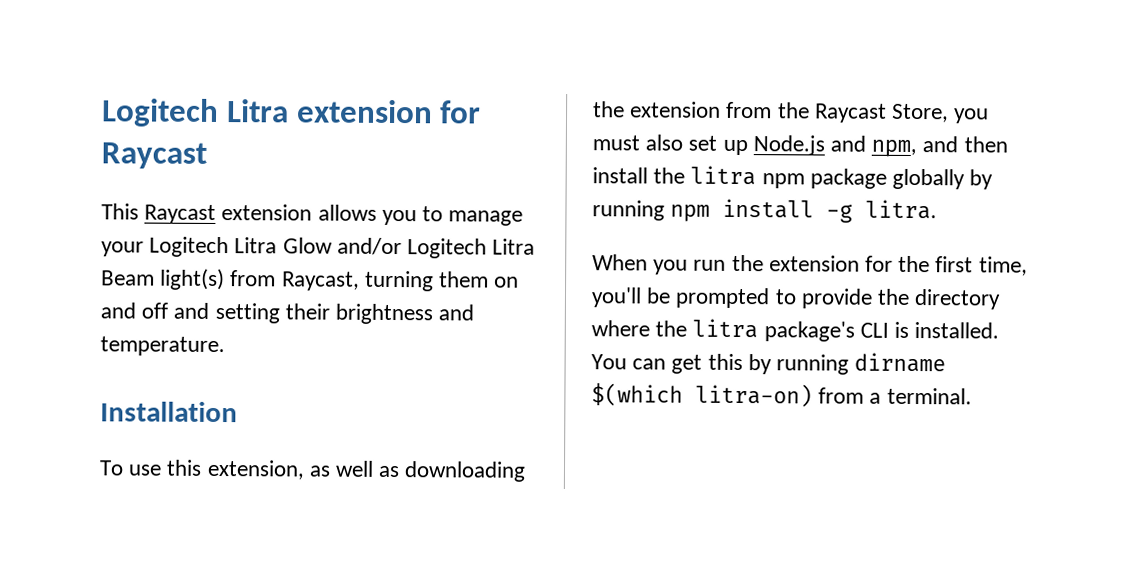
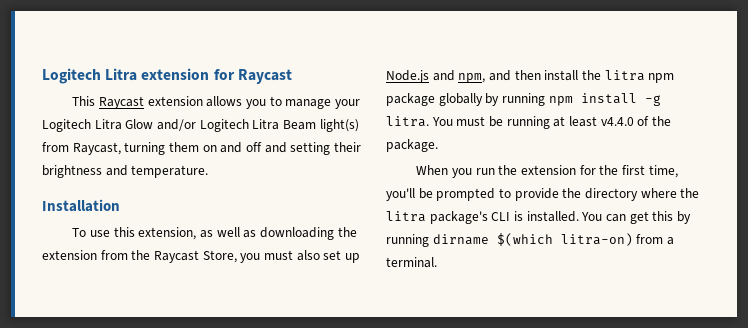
+ You must be running at least v4.4.0 of the package.

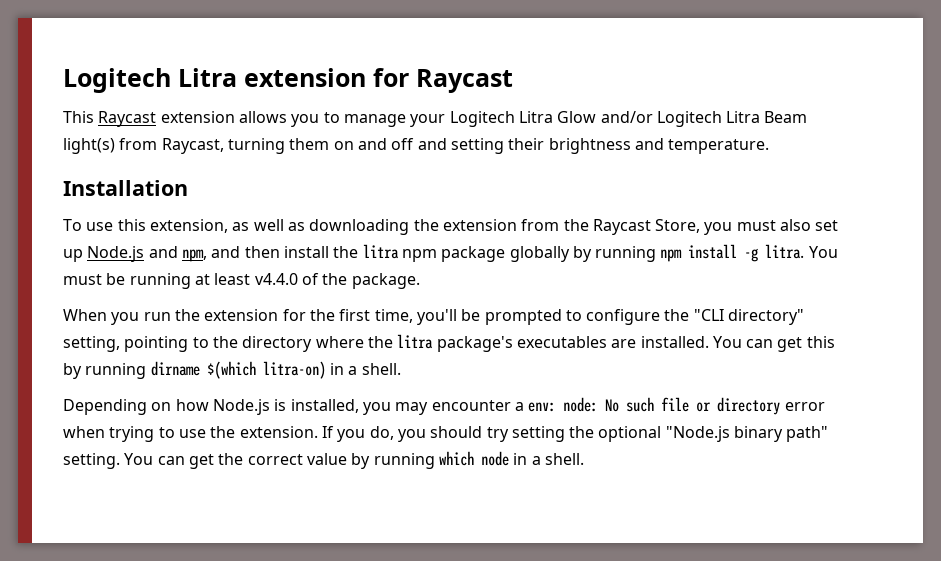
- When you run the extension for the first time, you'll be prompted to provide the directory where the litra package's CLI is installed.
+ When you run the extension for the first time, you'll be prompted to configure the "CLI directory" setting, pointing to the directory where the litra package's executables are installed.
- You can get this by running dirname $(which litra-on) from a terminal.
+ You can get this by running dirname $(which litra-on) in a shell.
+ Depending on how Node.js is installed, you may encounter a env: node: No such file or directory error when trying to use the extension. If you do, you should try setting the optional "Node.js binary path" setting. You can get the correct value by running which node in a shell.

